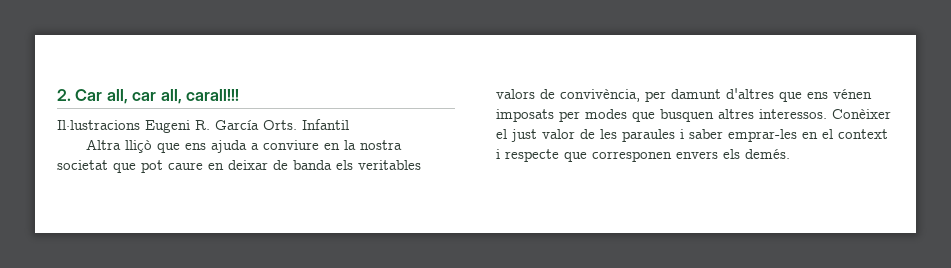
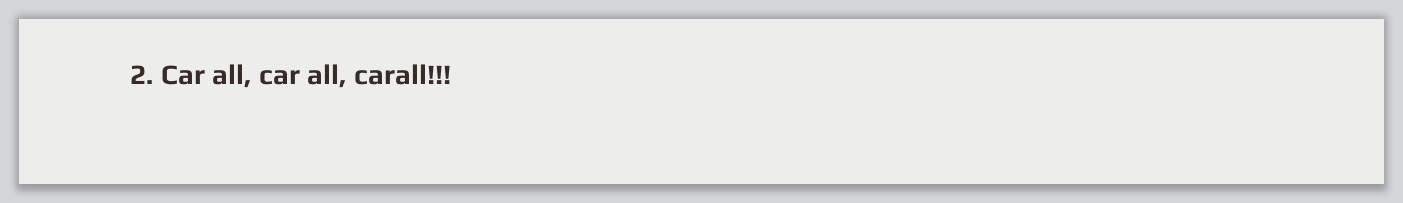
- Il·lustracions Eugeni R. García Orts. Infantil
- Altra lliçò que ens ajuda a conviure en la nostra societat que pot caure en deixar de banda els veritables valors de convivència, per damunt d'altres que ens vénen imposats per modes que busquen altres interessos. Conèixer el just valor de les paraules i saber emprar-les en el context i respecte que corresponen envers els demés.

